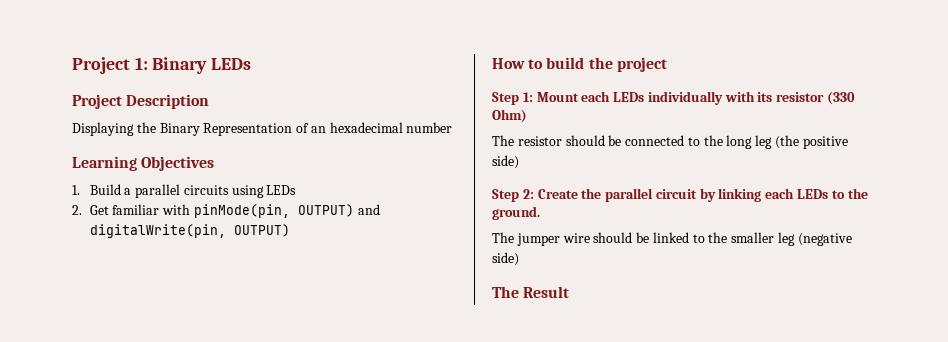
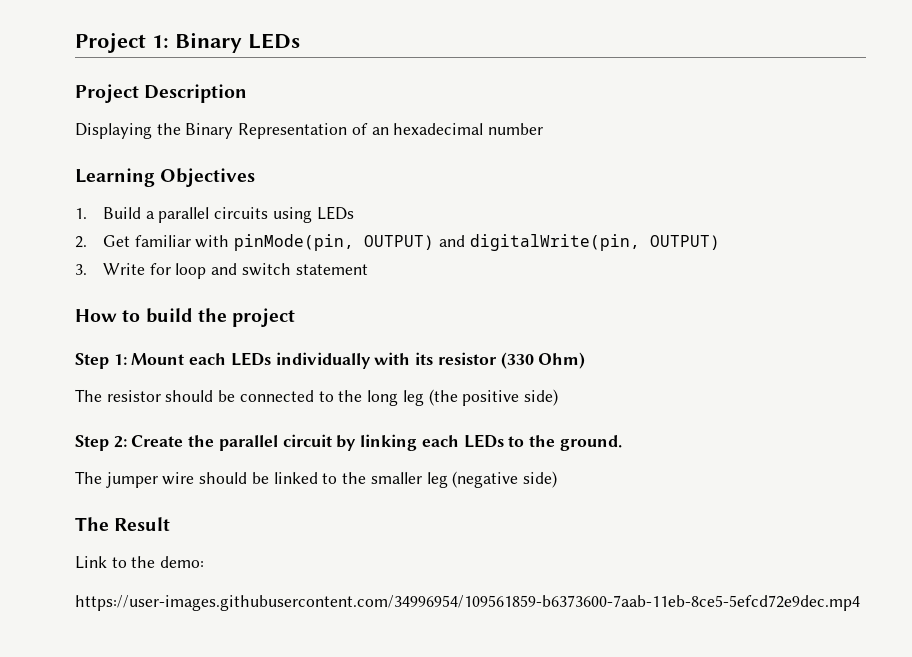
+ 3. Write for loop and switch statement
+ Link to the demo:
+ https://user-images.githubusercontent.com/34996954/109561859-b6373600-7aab-11eb-8ce5-5efcd72e9dec.mp4

